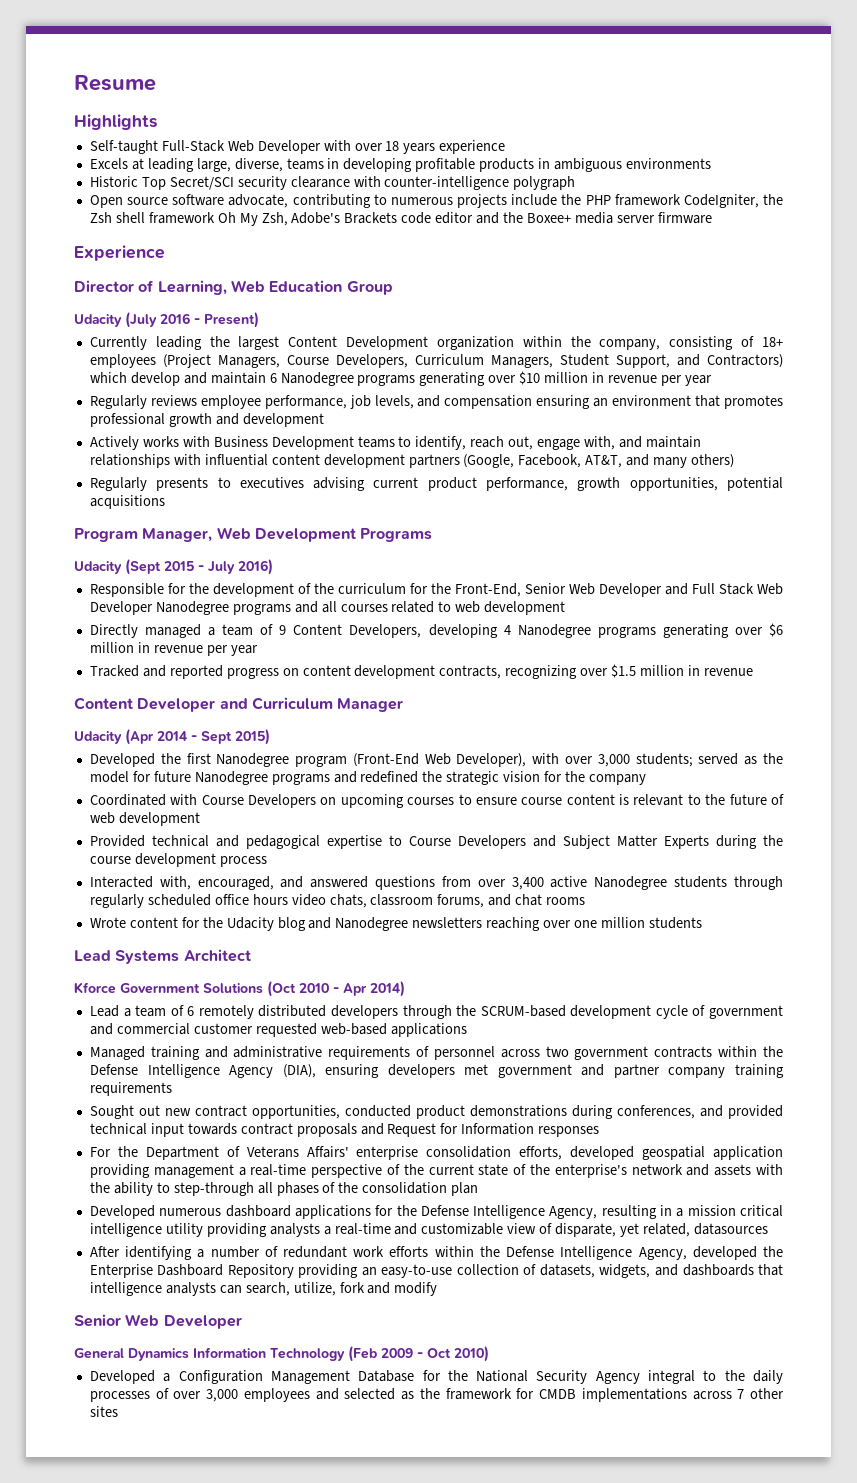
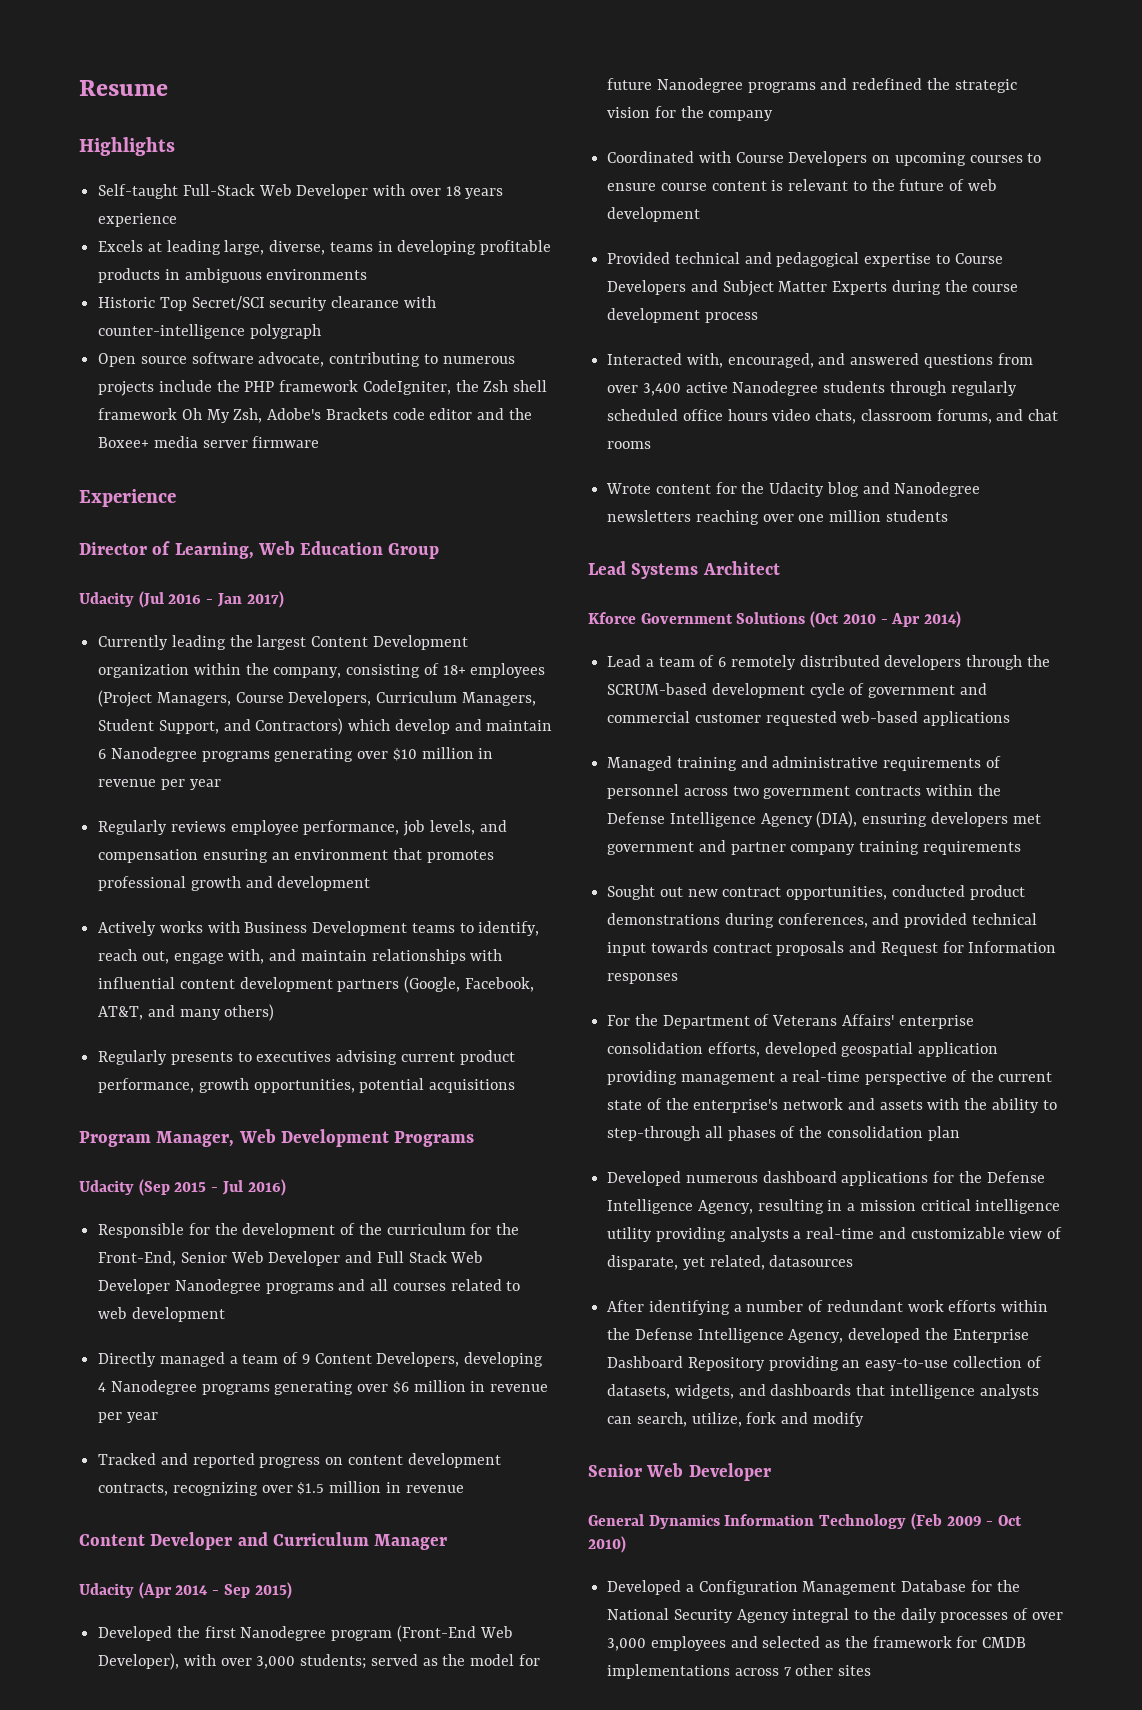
- Udacity (July 2016 - Present)
+ Udacity (Jul 2016 - Jan 2017)
- Udacity (Sept 2015 - July 2016)
+ Udacity (Sep 2015 - Jul 2016)
- Udacity (Apr 2014 - Sept 2015)
+ Udacity (Apr 2014 - Sep 2015)

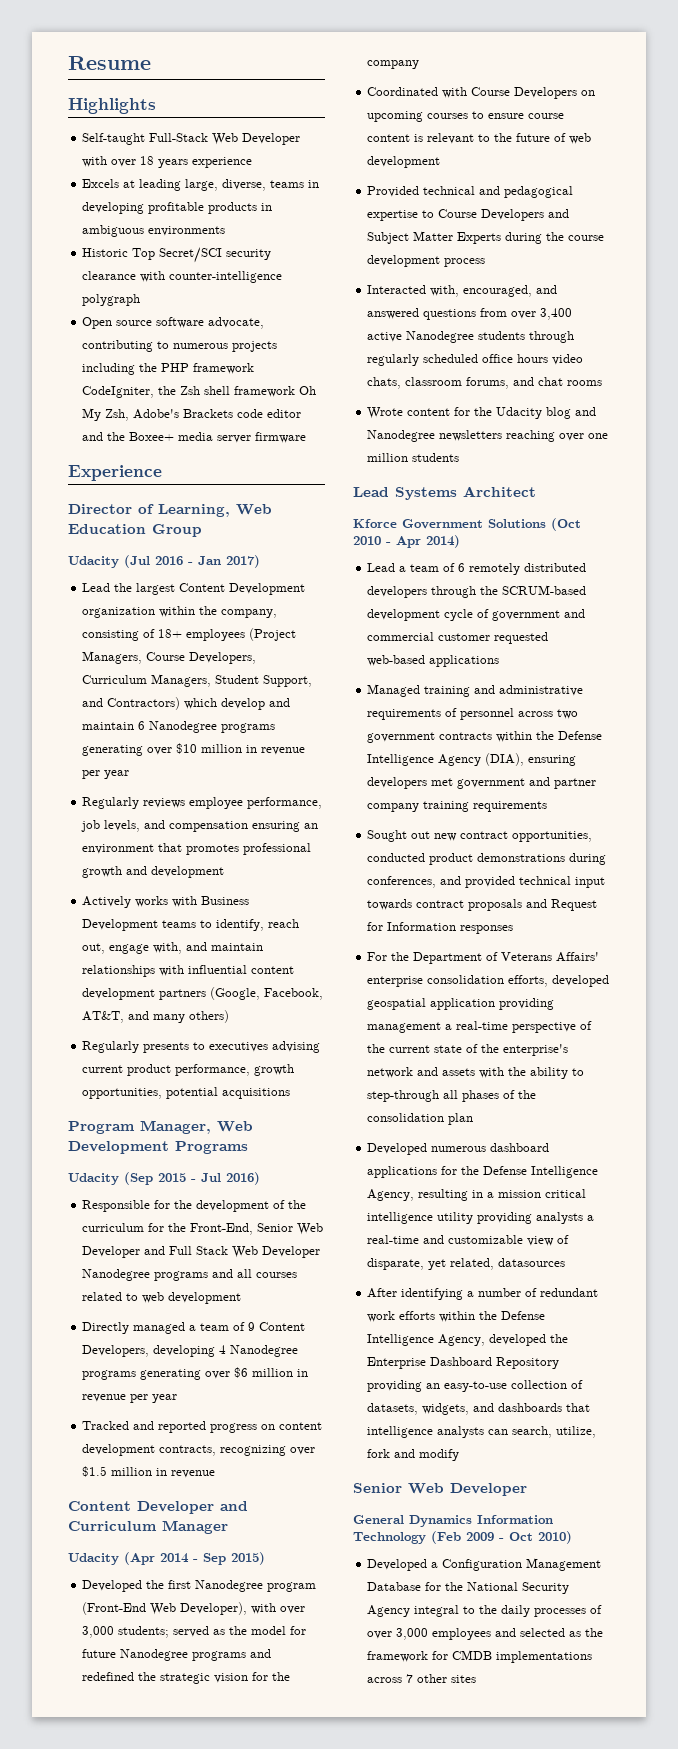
- Open source software advocate, contributing to numerous projects include the PHP framework CodeIgniter, the Zsh shell framework Oh My Zsh, Adobe's Brackets code editor and the Boxee+ media server firmware
+ Open source software advocate, contributing to numerous projects including the PHP framework CodeIgniter, the Zsh shell framework Oh My Zsh, Adobe's Brackets code editor and the Boxee+ media server firmware
- Currently leading the largest Content Development organization within the company, consisting of 18+ employees (Project Managers, Course Developers, Curriculum Managers, Student Support, and Contractors) which develop and maintain 6 Nanodegree programs generating over $10 million in revenue per year
+ Lead the largest Content Development organization within the company, consisting of 18+ employees (Project Managers, Course Developers, Curriculum Managers, Student Support, and Contractors) which develop and maintain 6 Nanodegree programs generating over $10 million in revenue per year

